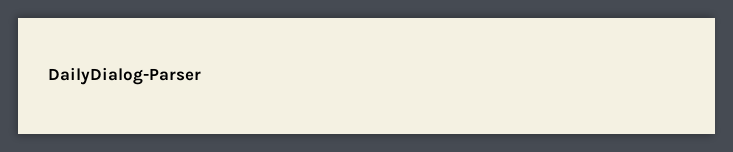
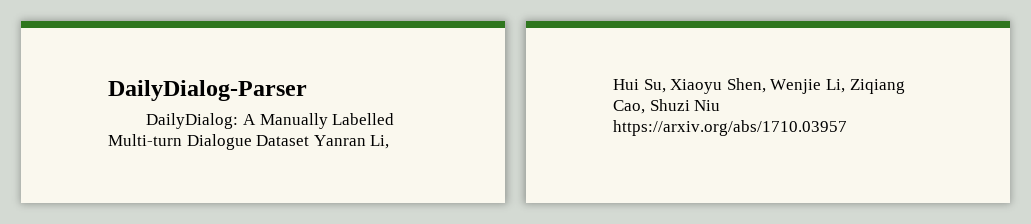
+ DailyDialog: A Manually Labelled Multi-turn Dialogue Dataset Yanran Li, Hui Su, Xiaoyu Shen, Wenjie Li, Ziqiang Cao, Shuzi Niu https://arxiv.org/abs/1710.03957

